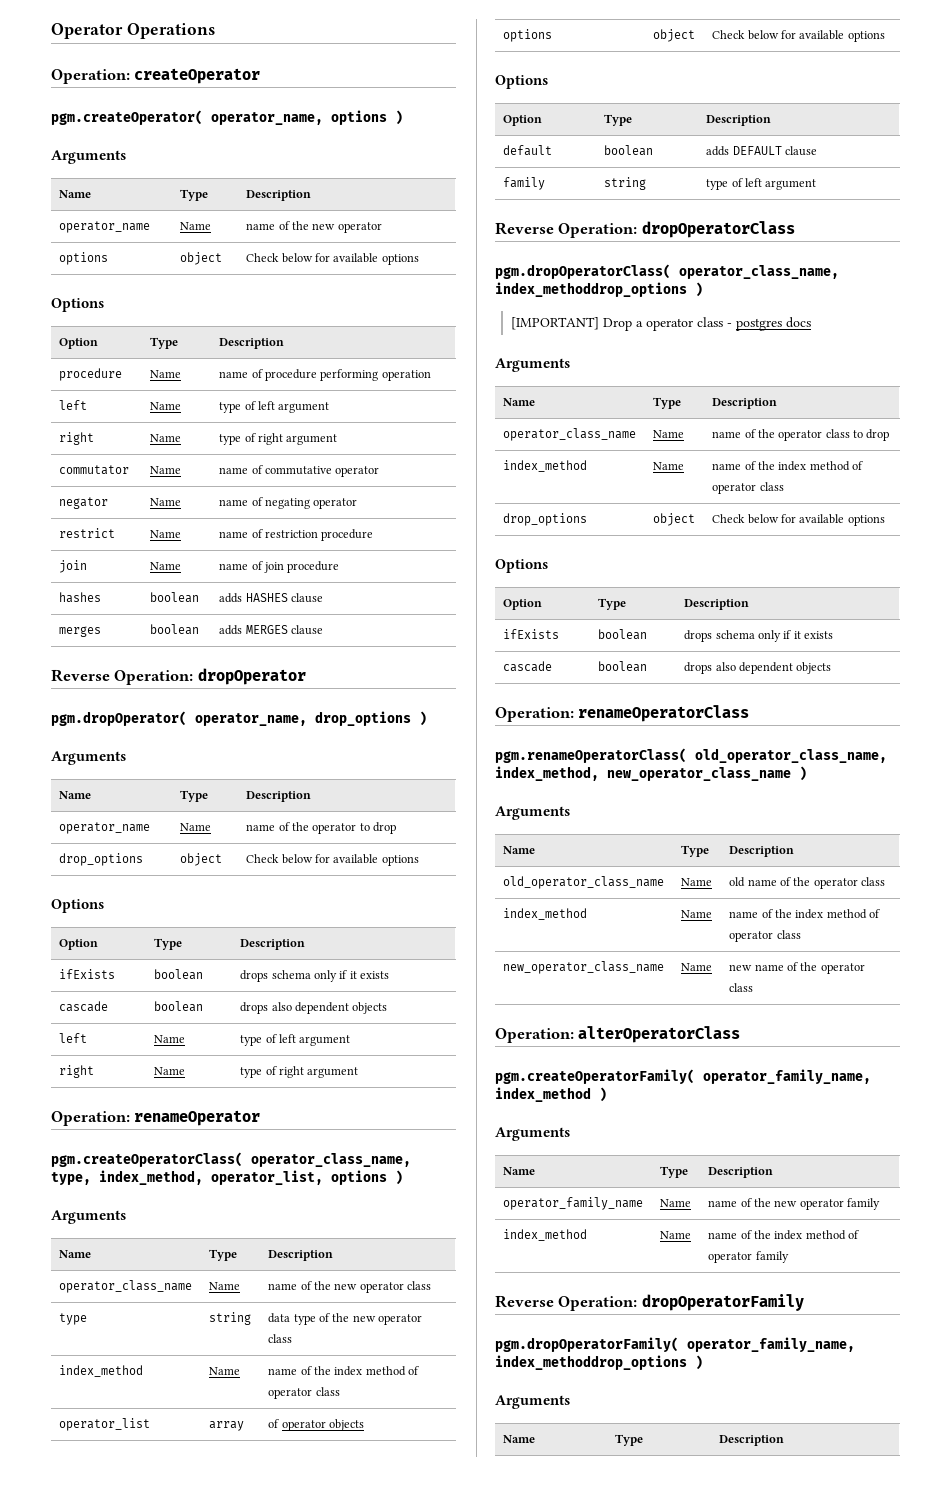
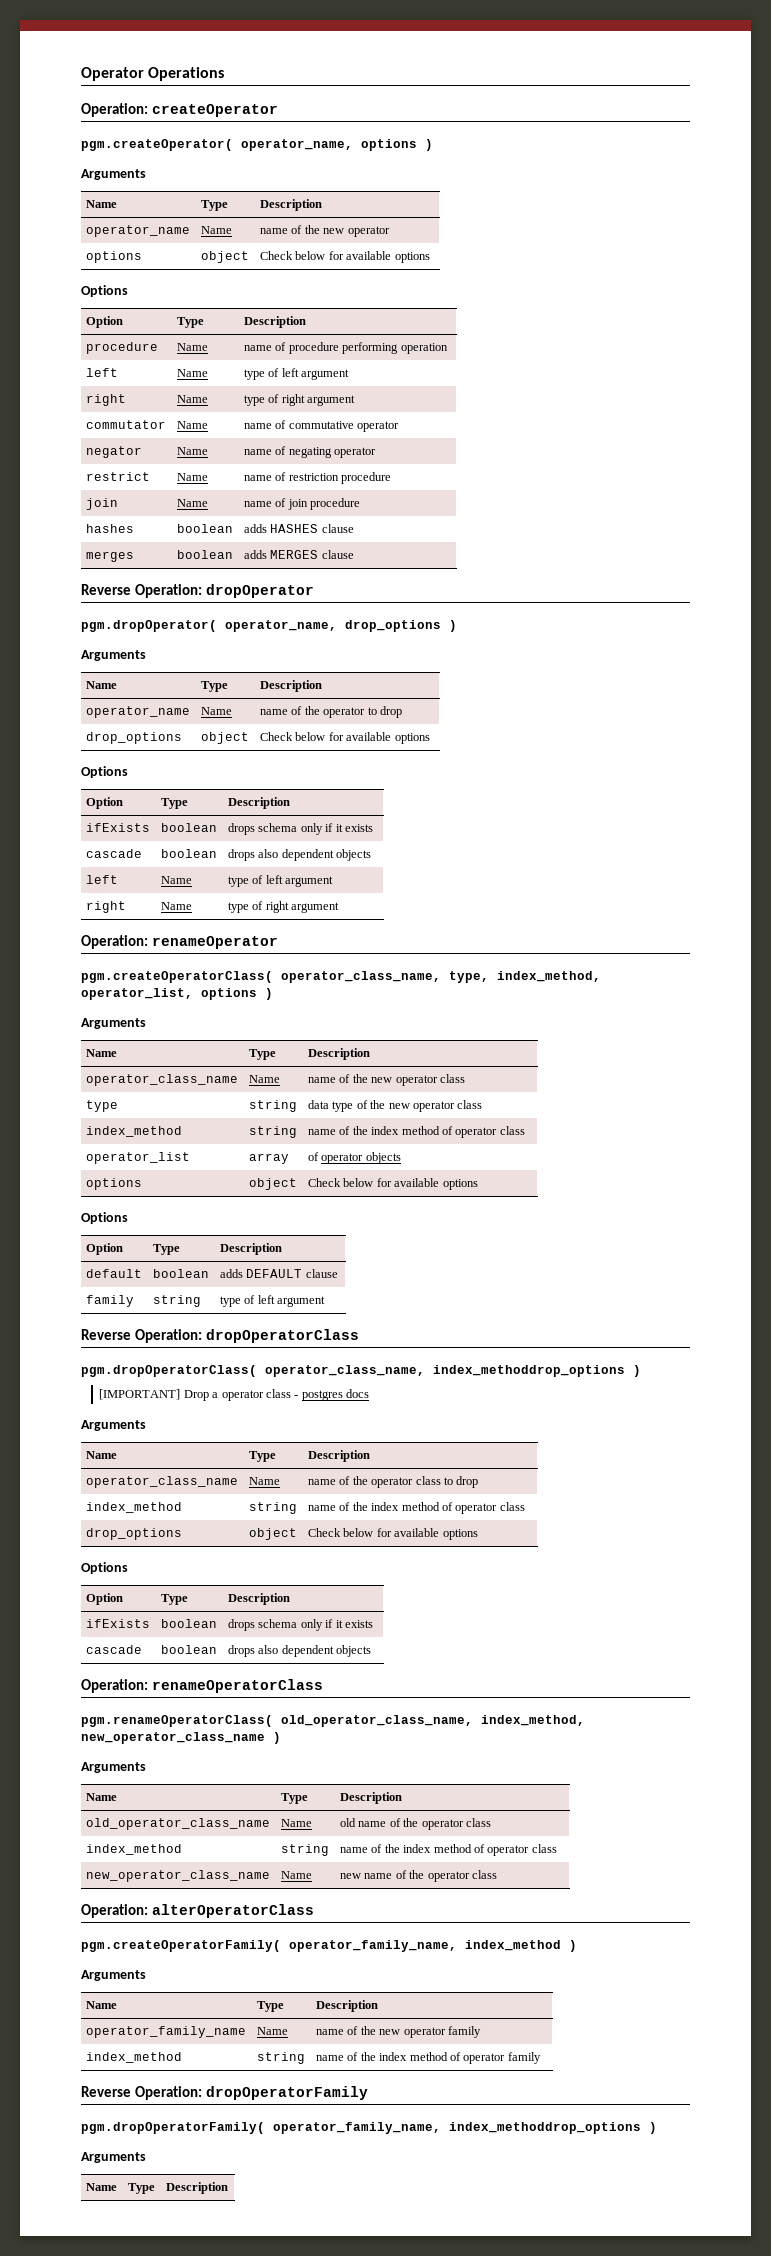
  type | string | data type of the new operator class
- index_method | Name | name of the index method of operator class
+ index_method | string | name of the index method of operator class
  operator_class_name | Name | name of the operator class to drop
- index_method | Name | name of the index method of operator class
+ index_method | string | name of the index method of operator class
  old_operator_class_name | Name | old name of the operator class
- index_method | Name | name of the index method of operator class
+ index_method | string | name of the index method of operator class
- index_method | Name | name of the index method of operator family
+ index_method | string | name of the index method of operator family

